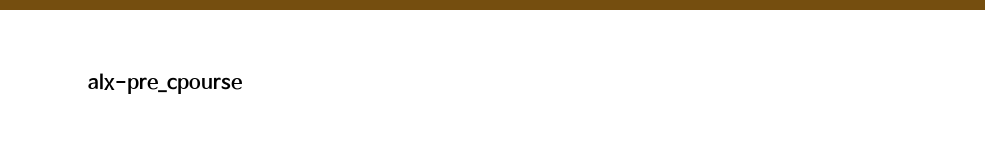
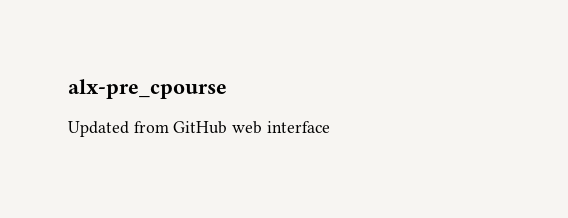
+ Updated from GitHub web interface

